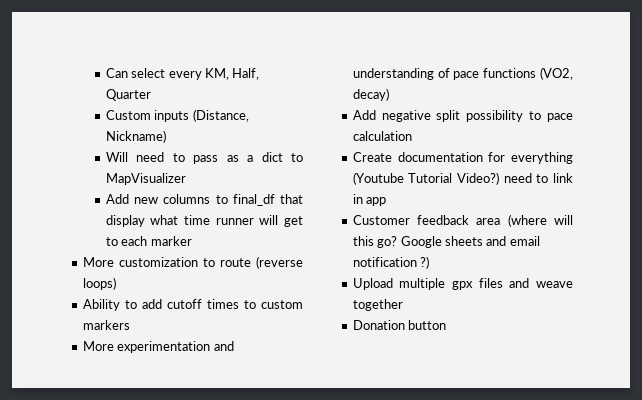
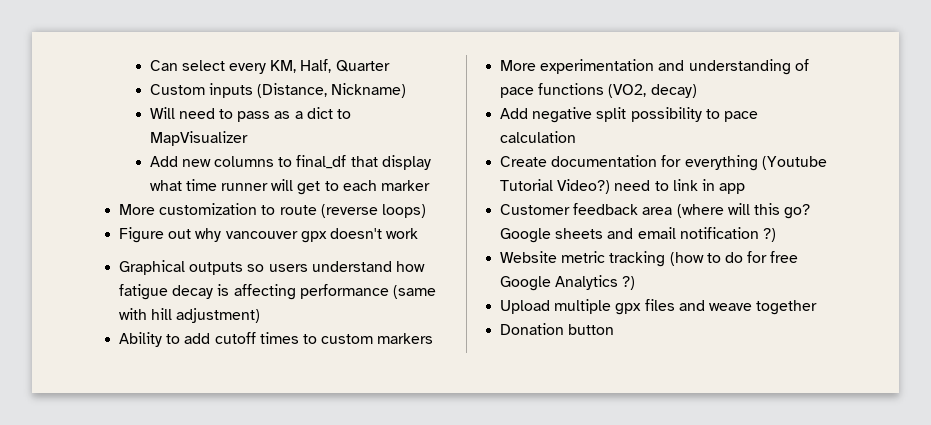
+ Figure out why vancouver gpx doesn't work
+ Graphical outputs so users understand how fatigue decay is affecting performance (same with hill adjustment)
+ Website metric tracking (how to do for free Google Analytics ?)

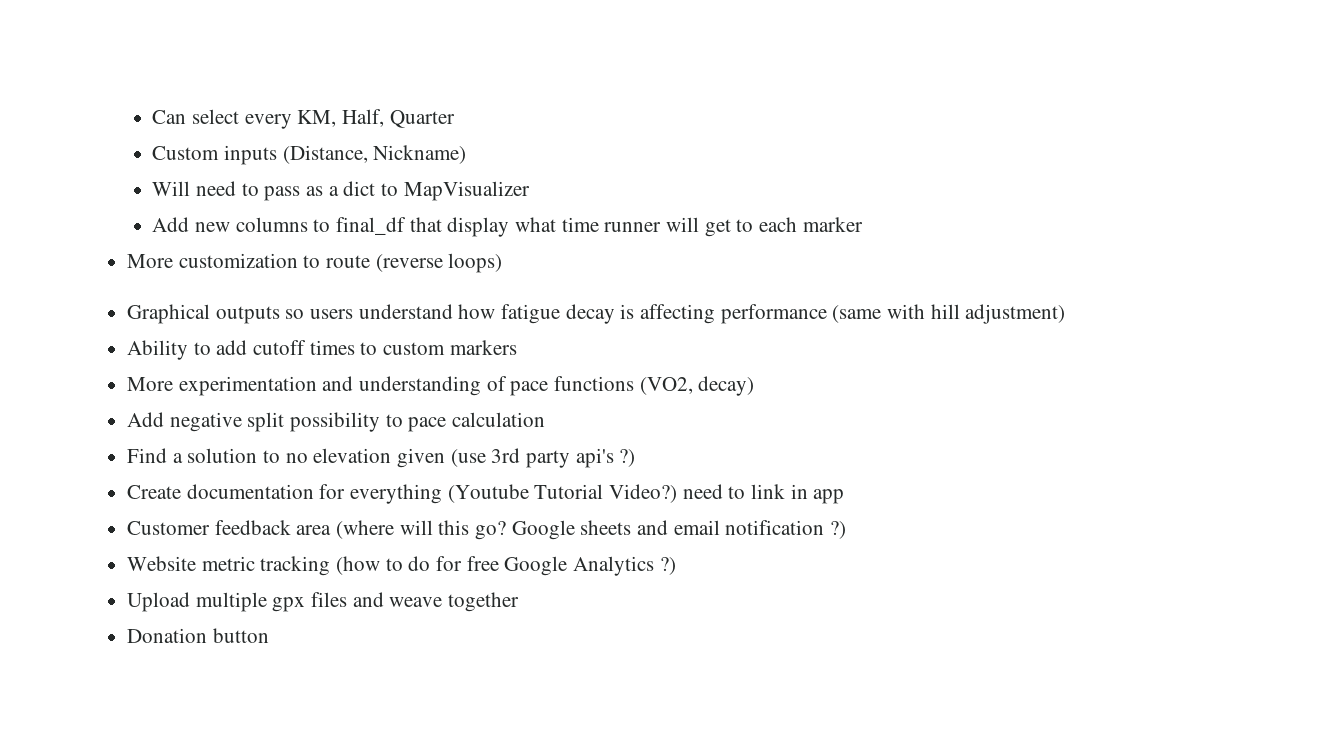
- Figure out why vancouver gpx doesn't work
+ Find a solution to no elevation given (use 3rd party api's ?)

